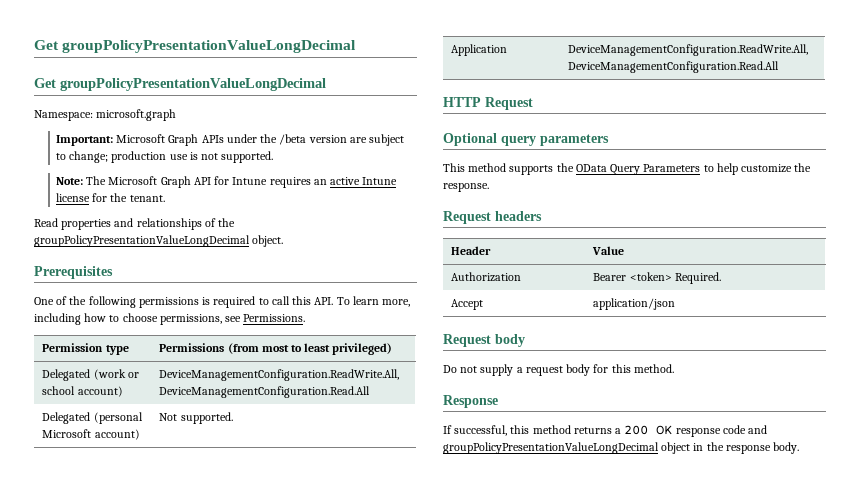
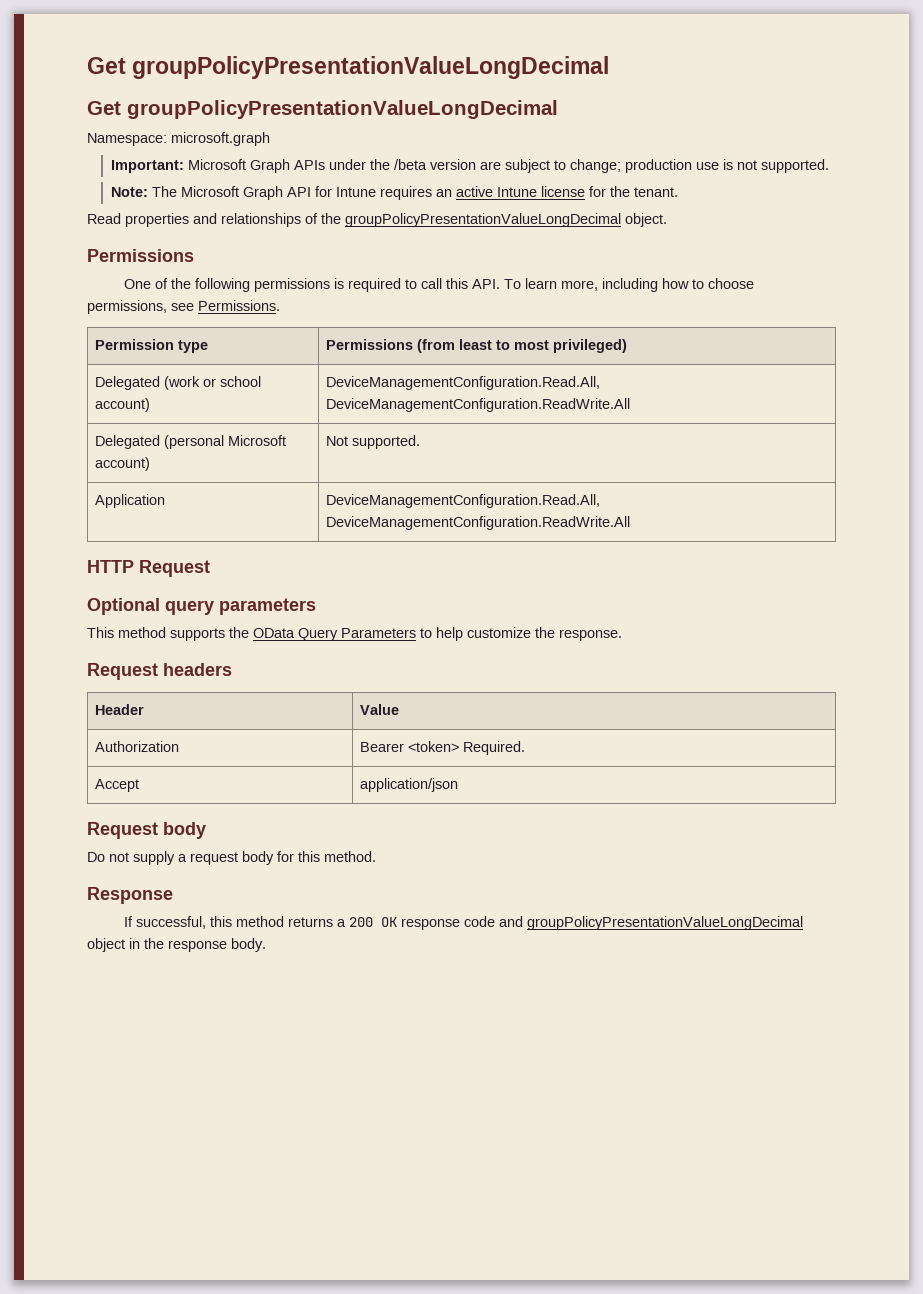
  Read properties and relationships of the groupPolicyPresentationValueLongDecimal object.
- Prerequisites
+ Permissions
- Permission type | Permissions (from most to least privileged)
+ Permission type | Permissions (from least to most privileged)
- Delegated (work or school account) | DeviceManagementConfiguration.ReadWrite.All, DeviceManagementConfiguration.Read.All
+ Delegated (work or school account) | DeviceManagementConfiguration.Read.All, DeviceManagementConfiguration.ReadWrite.All
- Application | DeviceManagementConfiguration.ReadWrite.All, DeviceManagementConfiguration.Read.All
+ Application | DeviceManagementConfiguration.Read.All, DeviceManagementConfiguration.ReadWrite.All

